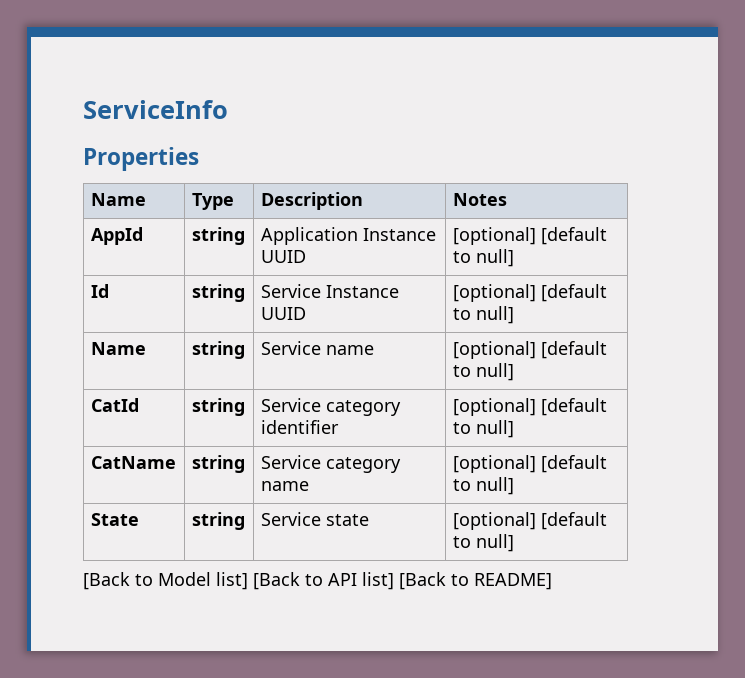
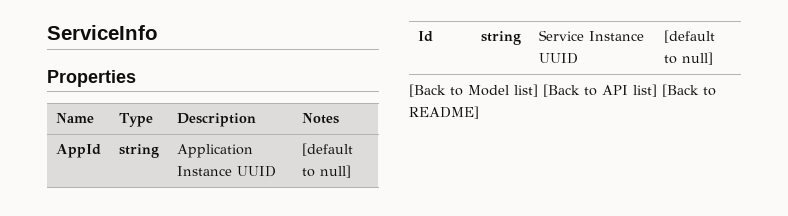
- AppId | string | Application Instance UUID | [optional] [default to null]
+ AppId | string | Application Instance UUID | [default to null]
- Id | string | Service Instance UUID | [optional] [default to null]
- Name | string | Service name | [optional] [default to null]
- CatId | string | Service category identifier | [optional] [default to null]
- CatName | string | Service category name | [optional] [default to null]
- State | string | Service state | [optional] [default to null]
+ Id | string | Service Instance UUID | [default to null]

